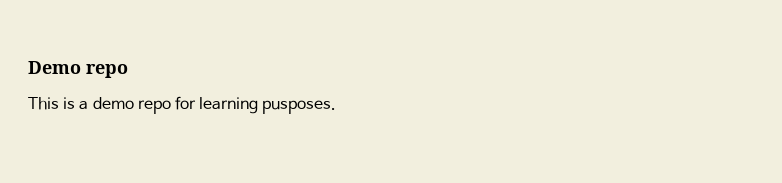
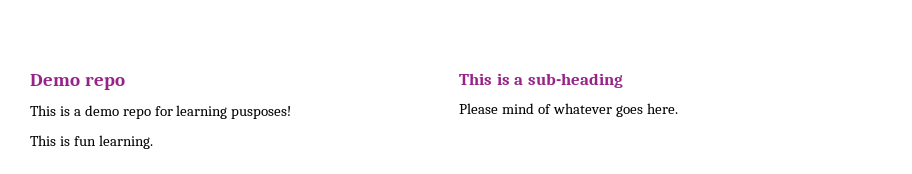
- This is a demo repo for learning pusposes.
+ This is a demo repo for learning pusposes!
+ This is fun learning.
+ This is a sub-heading
+ Please mind of whatever goes here.

